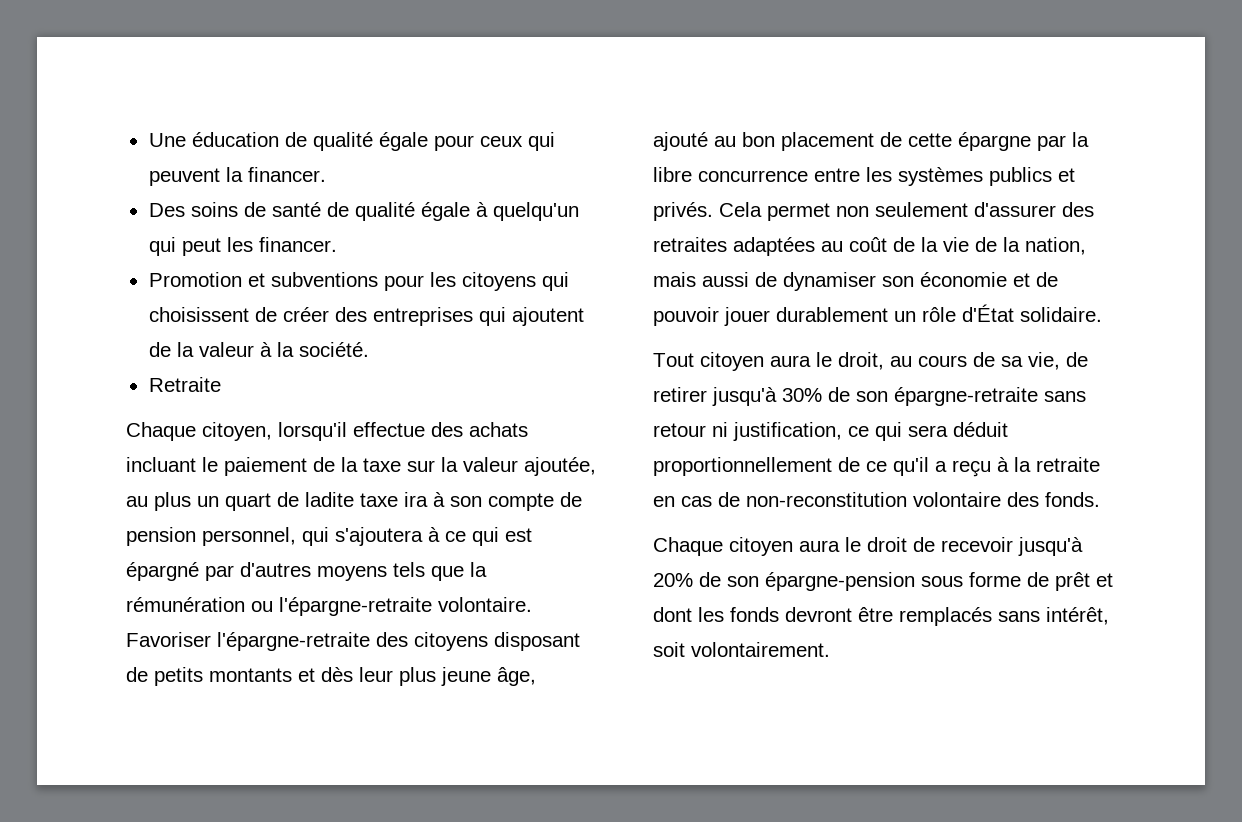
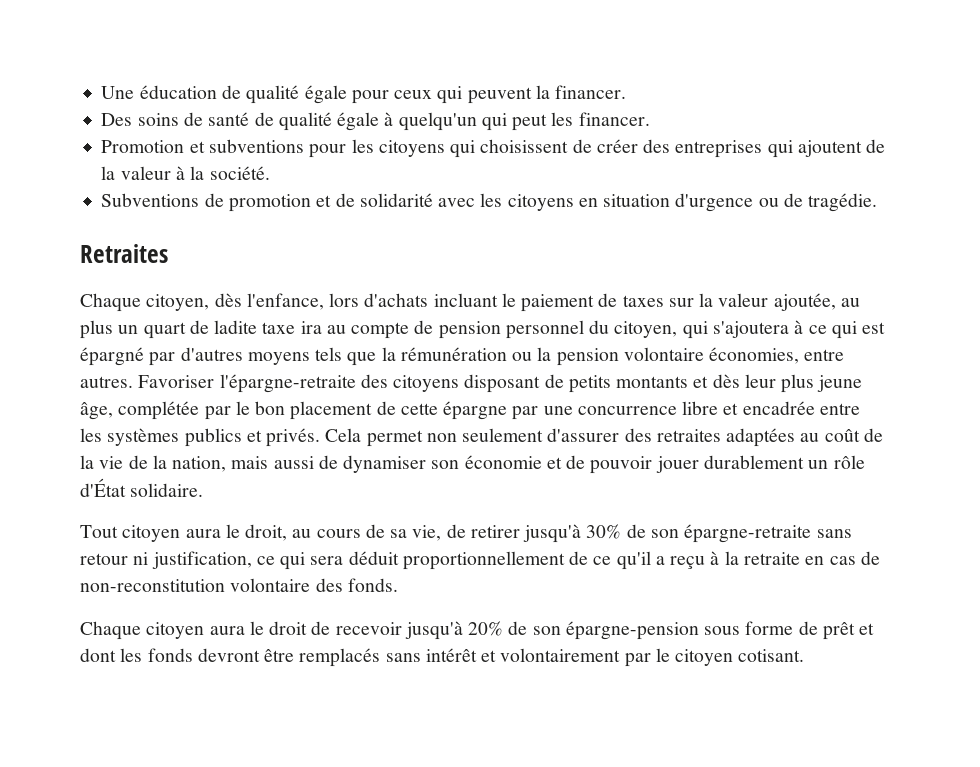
- Retraite
- Chaque citoyen, lorsqu'il effectue des achats incluant le paiement de la taxe sur la valeur ajoutée, au plus un quart de ladite taxe ira à son compte de pension personnel, qui s'ajoutera à ce qui est épargné par d'autres moyens tels que la rémunération ou l'épargne-retraite volontaire.
+ Subventions de promotion et de solidarité avec les citoyens en situation d'urgence ou de tragédie.
+ Retraites
+ Chaque citoyen, dès l'enfance, lors d'achats incluant le paiement de taxes sur la valeur ajoutée, au plus un quart de ladite taxe ira au compte de pension personnel du citoyen, qui s'ajoutera à ce qui est épargné par d'autres moyens tels que la rémunération ou la pension volontaire économies, entre autres.
- Favoriser l'épargne-retraite des citoyens disposant de petits montants et dès leur plus jeune âge, ajouté au bon placement de cette épargne par la libre concurrence entre les systèmes publics et privés.
+ Favoriser l'épargne-retraite des citoyens disposant de petits montants et dès leur plus jeune âge, complétée par le bon placement de cette épargne par une concurrence libre et encadrée entre les systèmes publics et privés.
- Chaque citoyen aura le droit de recevoir jusqu'à 20% de son épargne-pension sous forme de prêt et dont les fonds devront être remplacés sans intérêt, soit volontairement.
+ Chaque citoyen aura le droit de recevoir jusqu'à 20% de son épargne-pension sous forme de prêt et dont les fonds devront être remplacés sans intérêt et volontairement par le citoyen cotisant.

